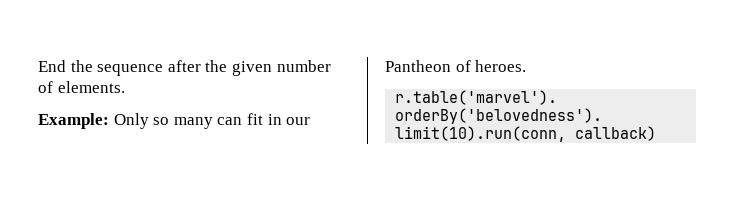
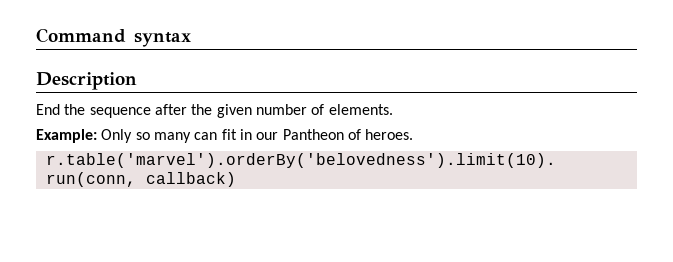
+ Command syntax
+ Description

